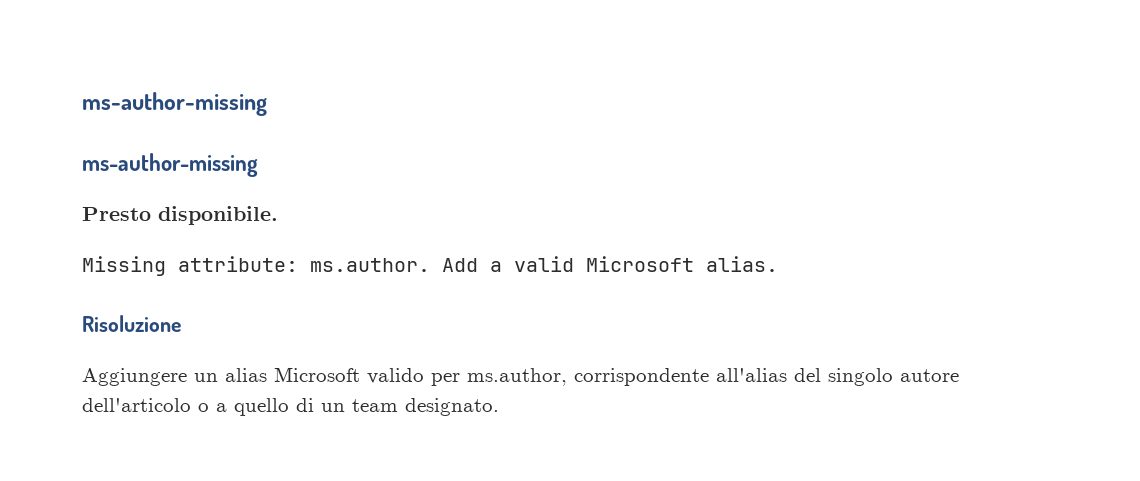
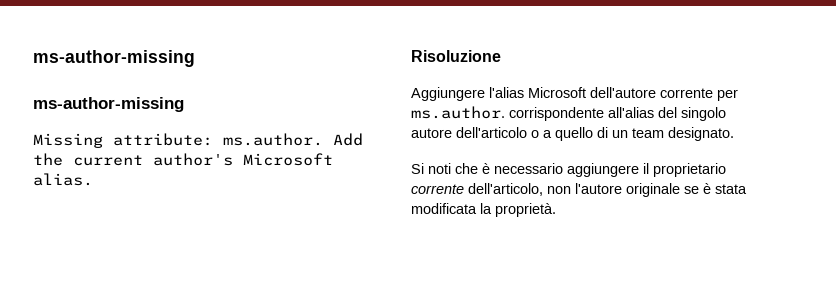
- Presto disponibile.
- Missing attribute: ms.author. Add a valid Microsoft alias.
+ Missing attribute: ms.author. Add the current author's Microsoft alias.
- Aggiungere un alias Microsoft valido per ms.author, corrispondente all'alias del singolo autore dell'articolo o a quello di un team designato.
+ Aggiungere l'alias Microsoft dell'autore corrente per ms.author. corrispondente all'alias del singolo autore dell'articolo o a quello di un team designato.
+ Si noti che è necessario aggiungere il proprietario corrente dell'articolo, non l'autore originale se è stata modificata la proprietà.

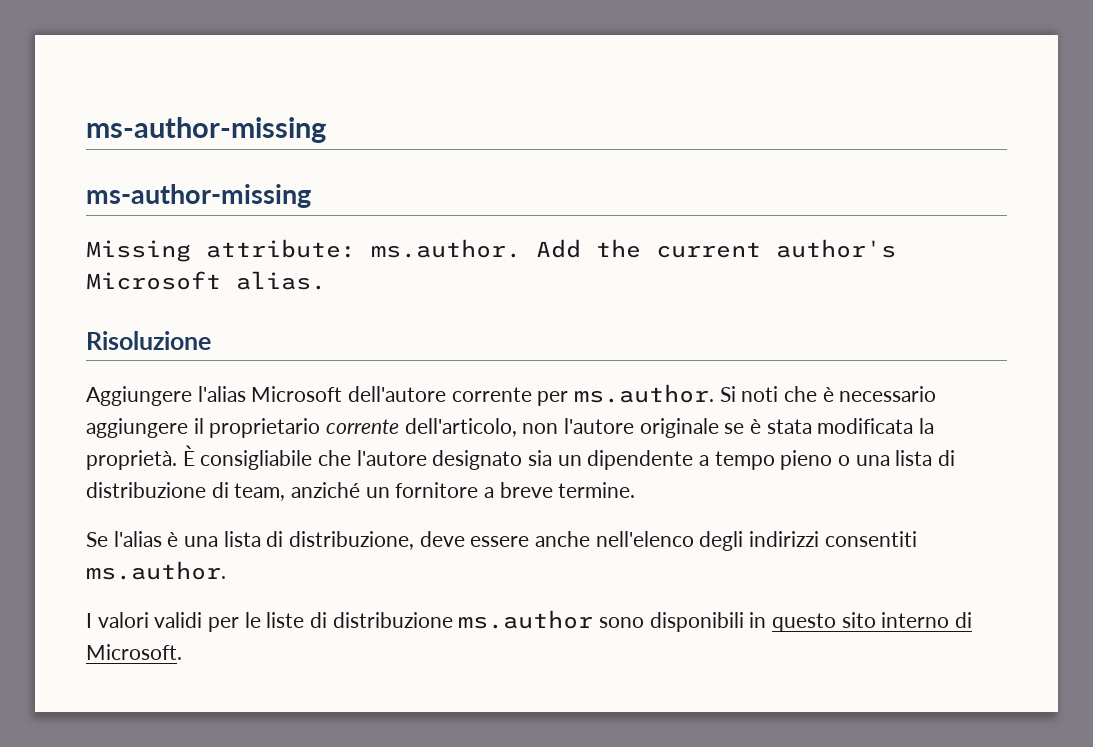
- Aggiungere l'alias Microsoft dell'autore corrente per ms.author. corrispondente all'alias del singolo autore dell'articolo o a quello di un team designato.
- Si noti che è necessario aggiungere il proprietario corrente dell'articolo, non l'autore originale se è stata modificata la proprietà.
+ Aggiungere l'alias Microsoft dell'autore corrente per ms.author. Si noti che è necessario aggiungere il proprietario corrente dell'articolo, non l'autore originale se è stata modificata la proprietà.
+ È consigliabile che l'autore designato sia un dipendente a tempo pieno o una lista di distribuzione di team, anziché un fornitore a breve termine.
+ Se l'alias è una lista di distribuzione, deve essere anche nell'elenco degli indirizzi consentiti ms.author.
+ I valori validi per le liste di distribuzione ms.author sono disponibili in questo sito interno di Microsoft.

